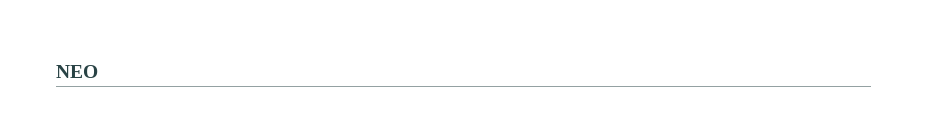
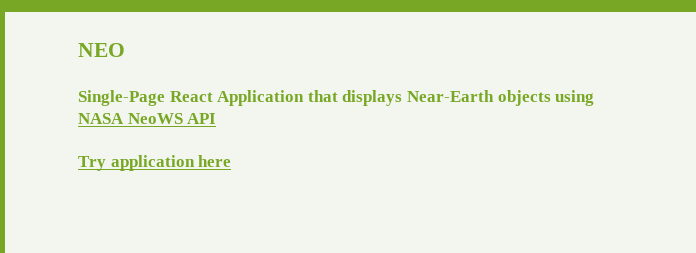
+ Single-Page React Application that displays Near-Earth objects using NASA NeoWS API
+ Try application here

